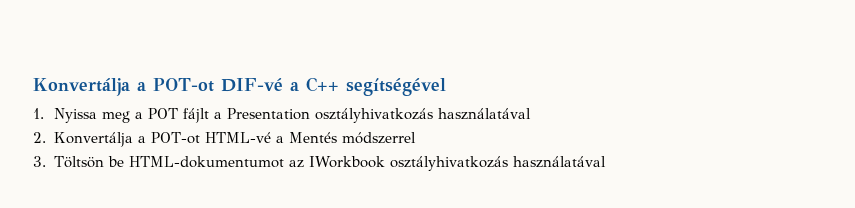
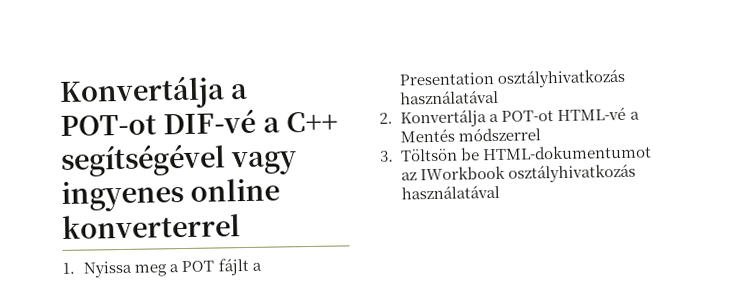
- Konvertálja a POT-ot DIF-vé a C++ segítségével
+ Konvertálja a POT-ot DIF-vé a C++ segítségével vagy ingyenes online konverterrel

